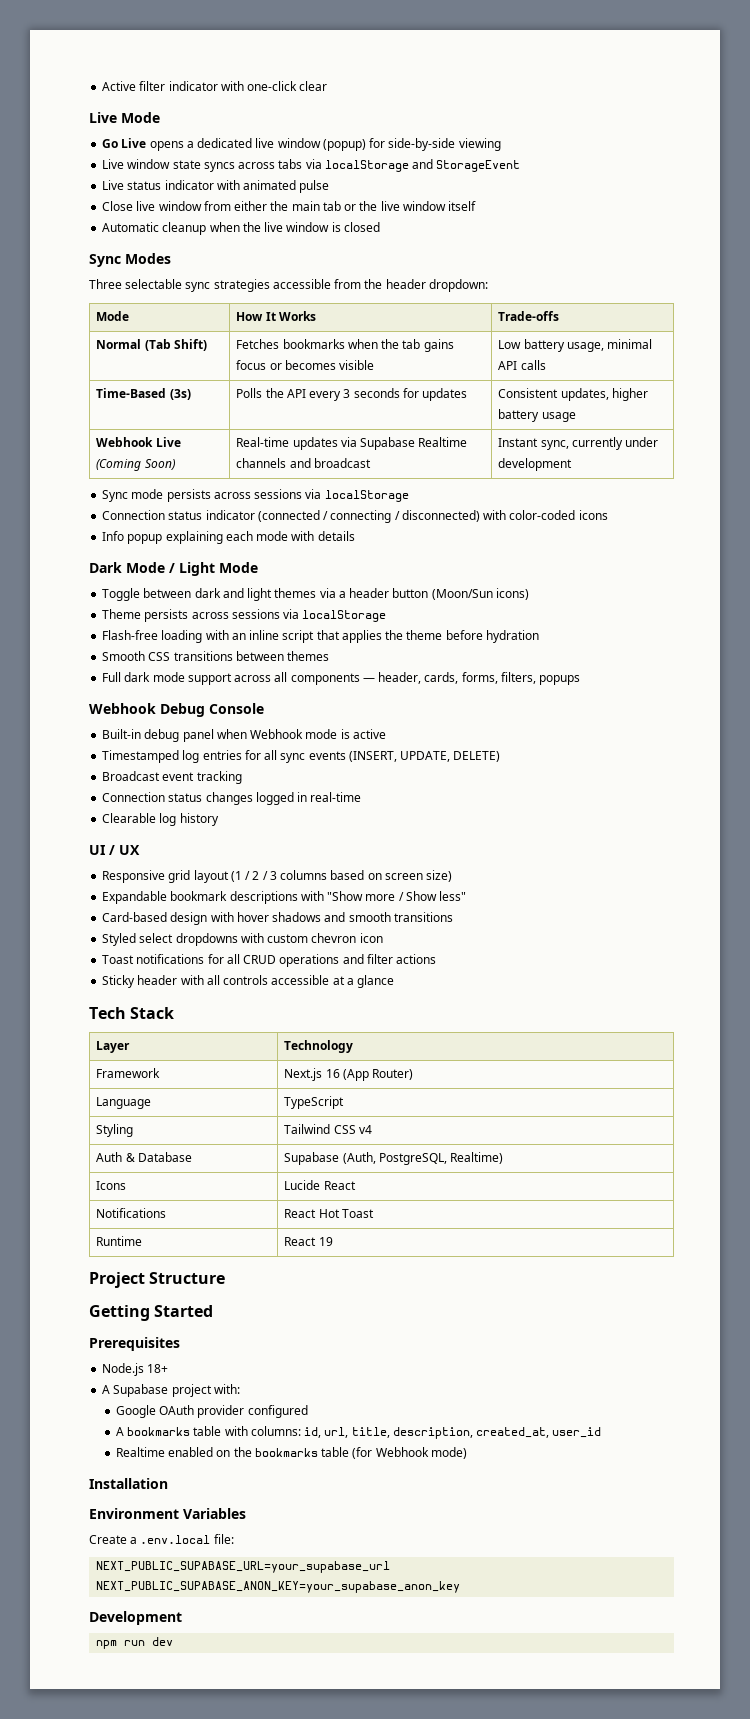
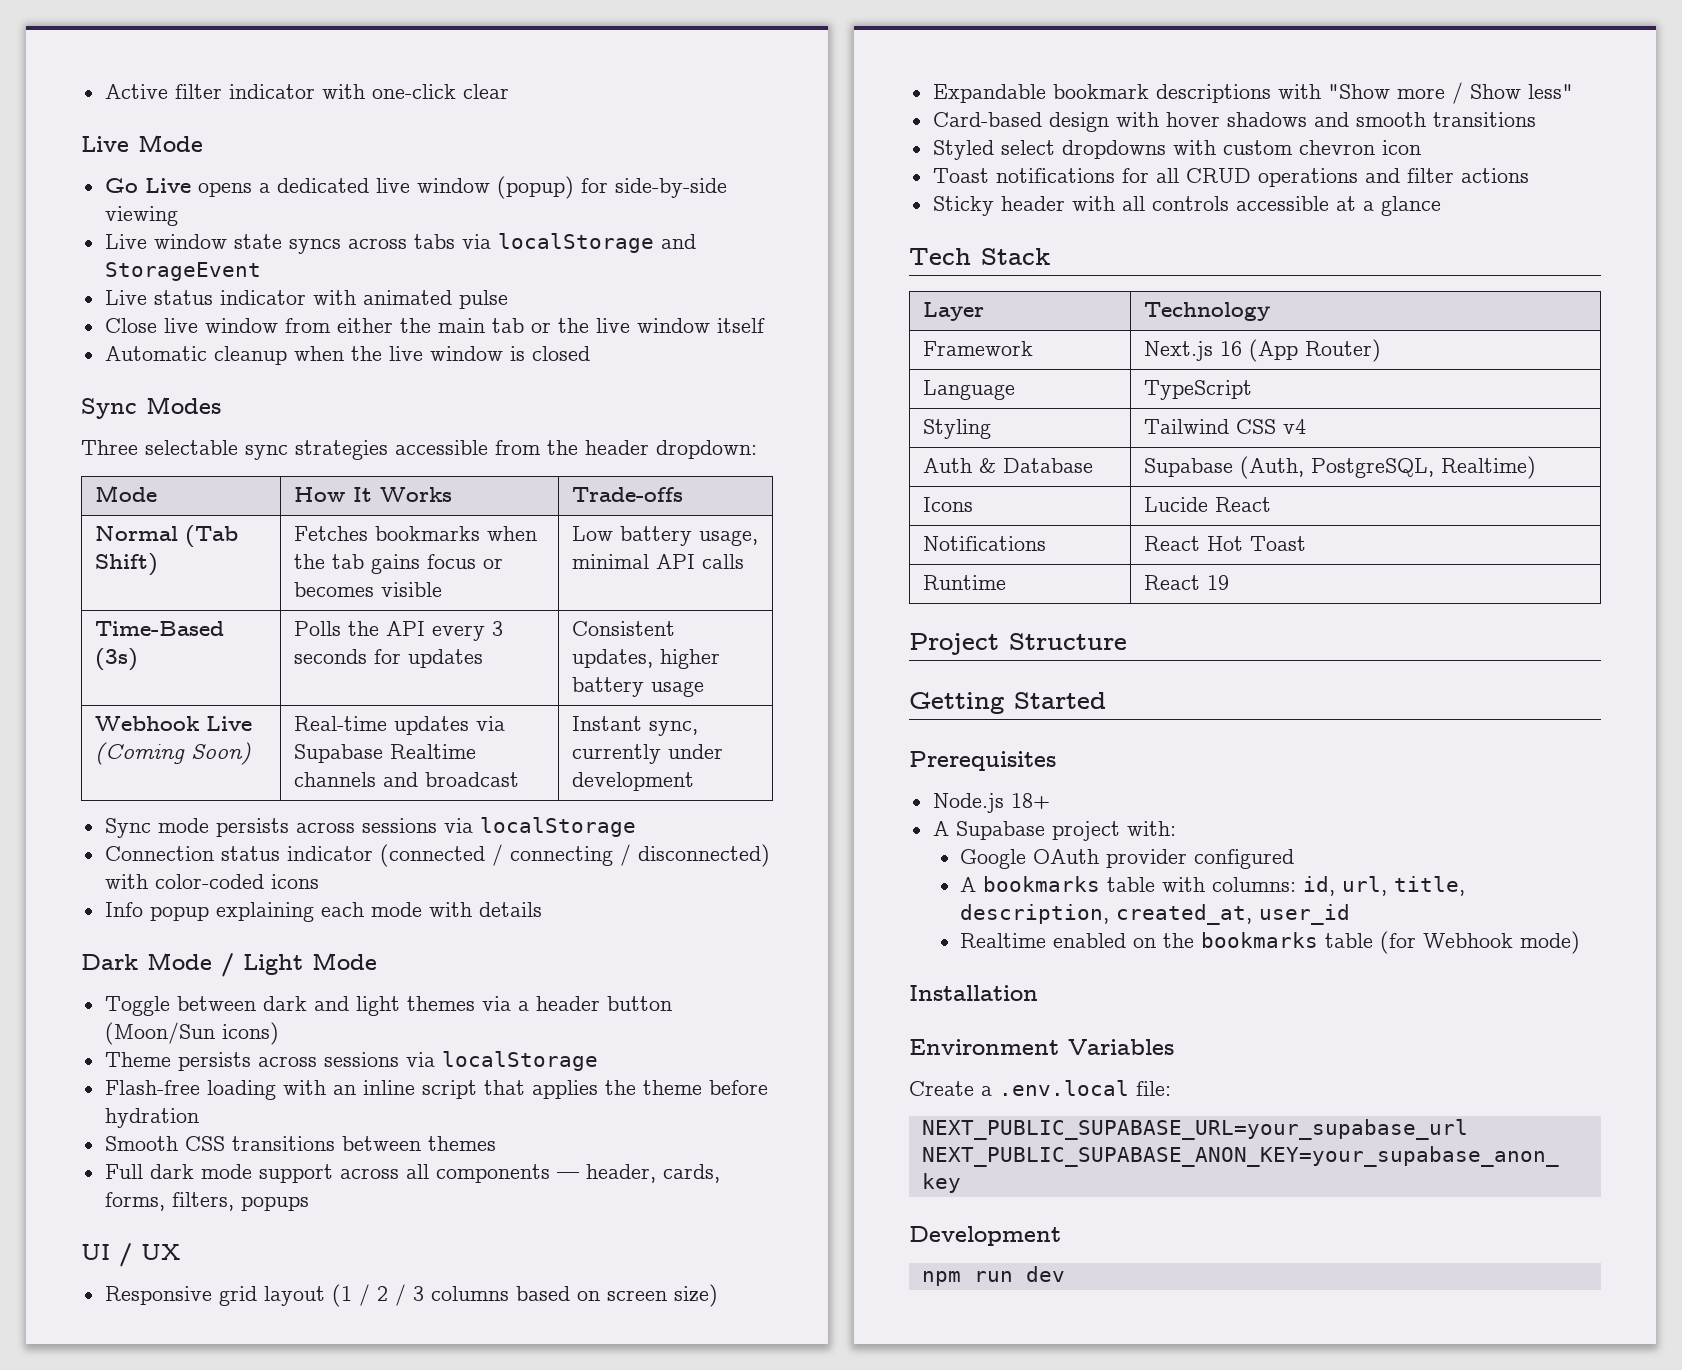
- Webhook Debug Console
- Built-in debug panel when Webhook mode is active
- Timestamped log entries for all sync events (INSERT, UPDATE, DELETE)
- Broadcast event tracking
- Connection status changes logged in real-time
- Clearable log history

